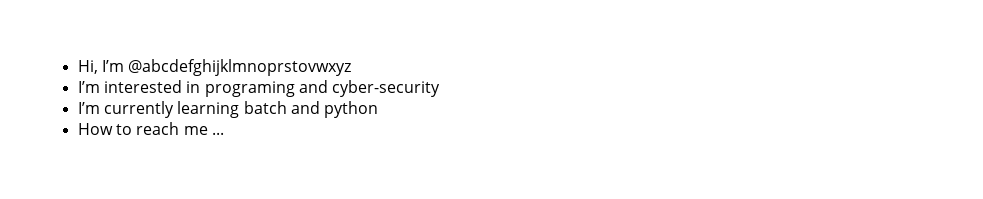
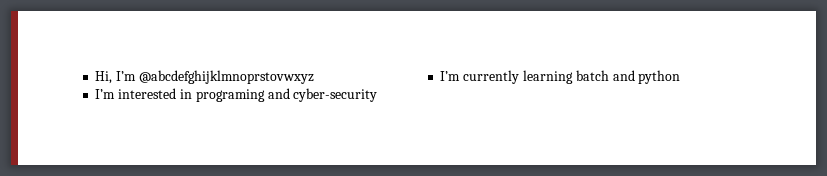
- How to reach me ...

